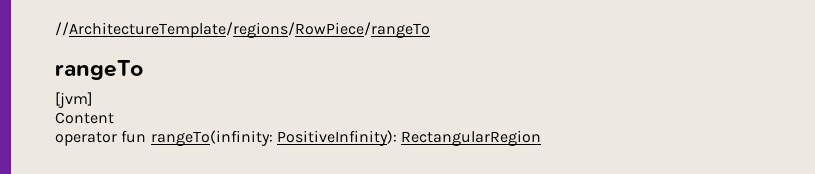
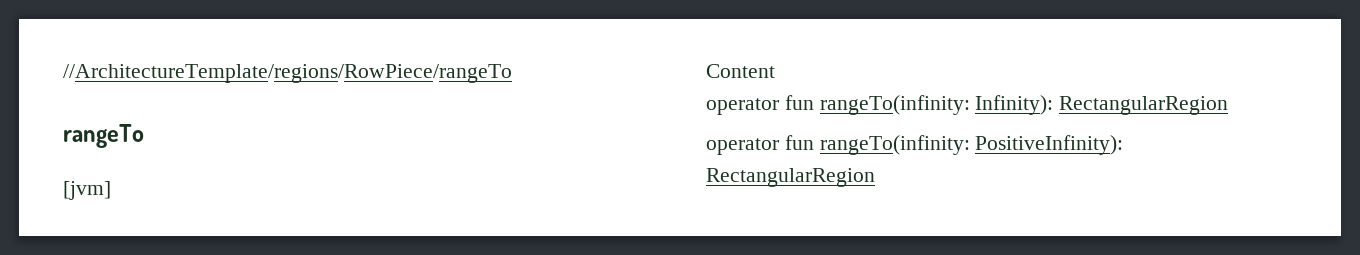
+ operator fun rangeTo(infinity: Infinity): RectangularRegion

